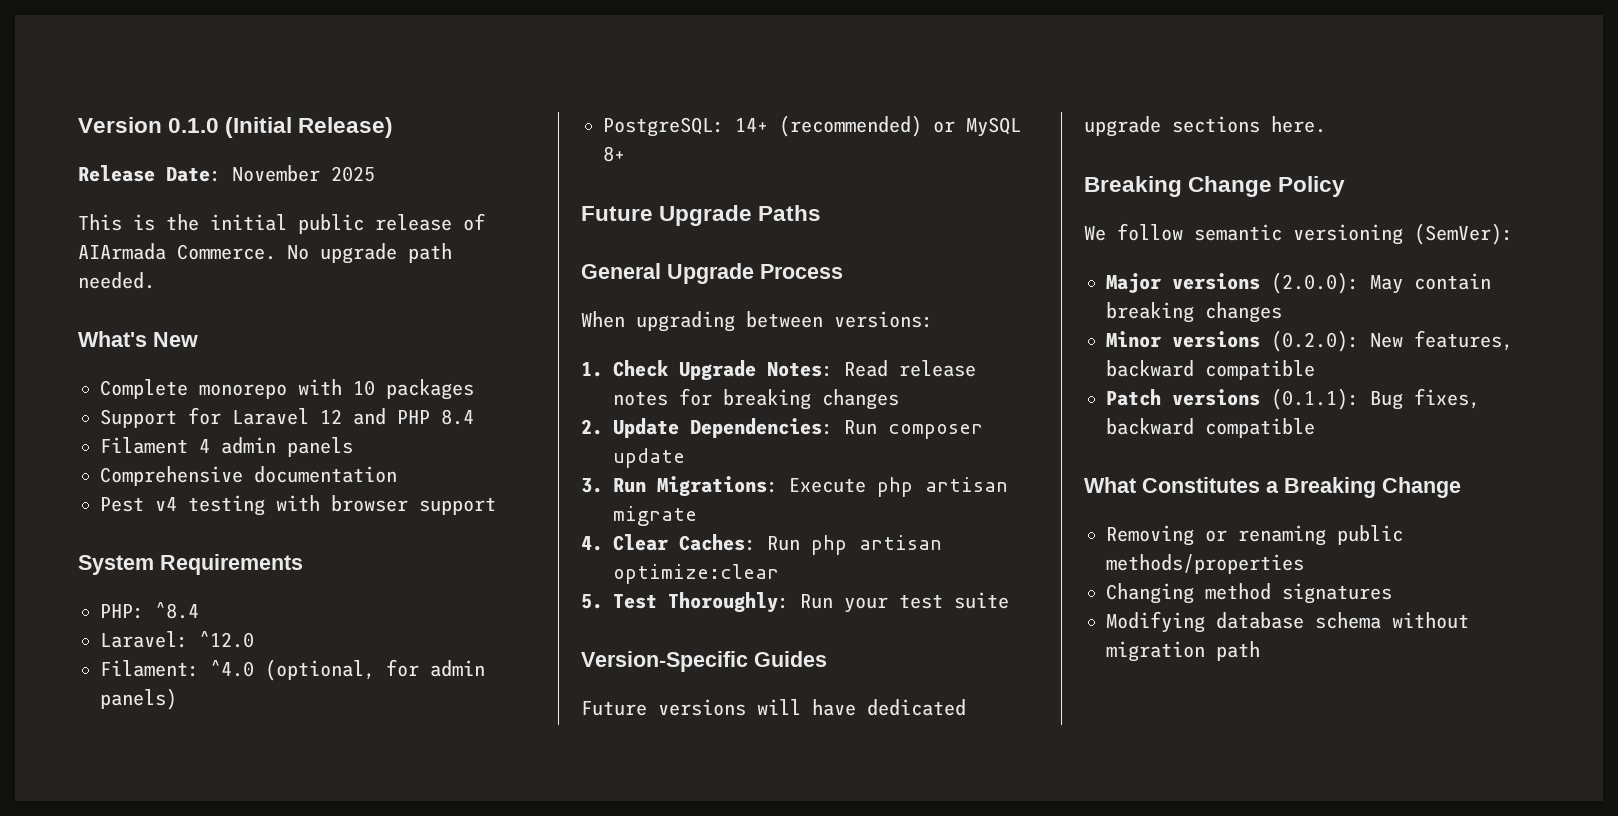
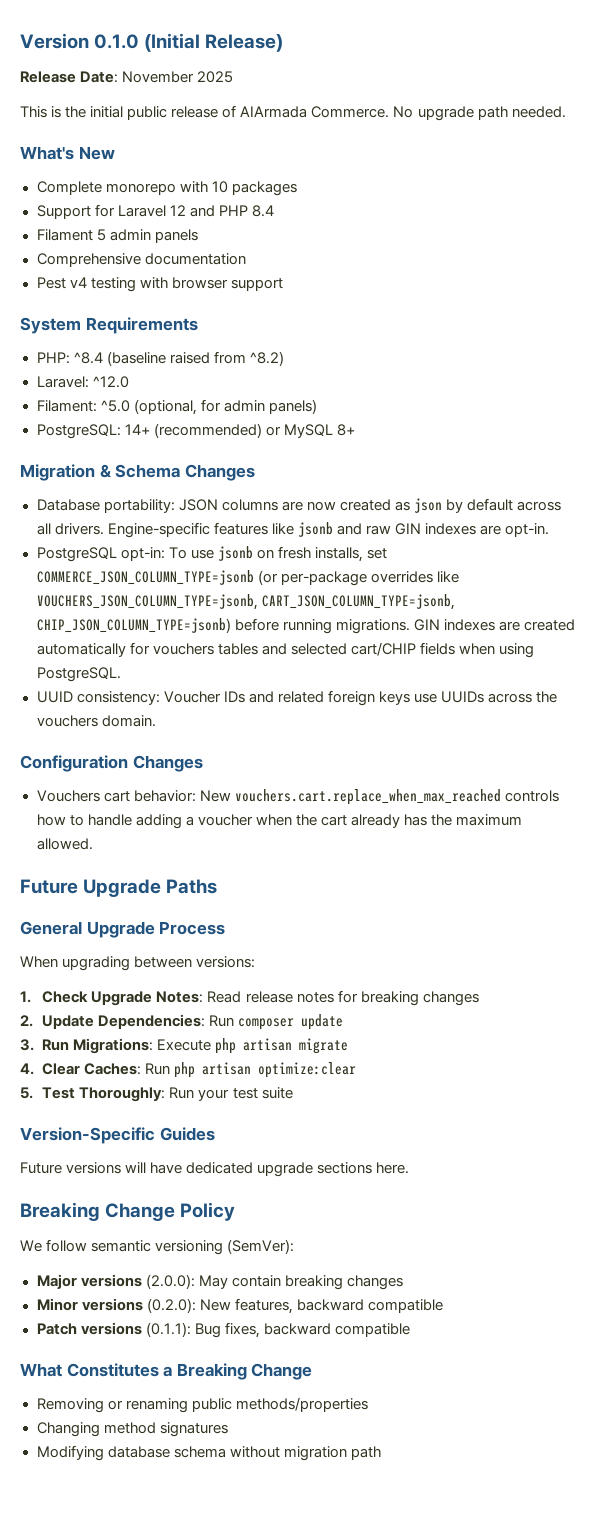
- Filament 4 admin panels
+ Filament 5 admin panels
- PHP: ^8.4
+ PHP: ^8.4 (baseline raised from ^8.2)
- Filament: ^4.0 (optional, for admin panels)
+ Filament: ^5.0 (optional, for admin panels)
+ Migration & Schema Changes
+ Database portability: JSON columns are now created as json by default across all drivers. Engine-specific features like jsonb and raw GIN indexes are opt-in.
+ PostgreSQL opt-in: To use jsonb on fresh installs, set COMMERCE_JSON_COLUMN_TYPE=jsonb (or per-package overrides like VOUCHERS_JSON_COLUMN_TYPE=jsonb, CART_JSON_COLUMN_TYPE=jsonb, CHIP_JSON_COLUMN_TYPE=jsonb) before running migrations. GIN indexes are created automatically for vouchers tables and selected cart/CHIP fields when using PostgreSQL.
+ UUID consistency: Voucher IDs and related foreign keys use UUIDs across the vouchers domain.
+ Configuration Changes
+ Vouchers cart behavior: New vouchers.cart.replace_when_max_reached controls how to handle adding a voucher when the cart already has the maximum allowed.

